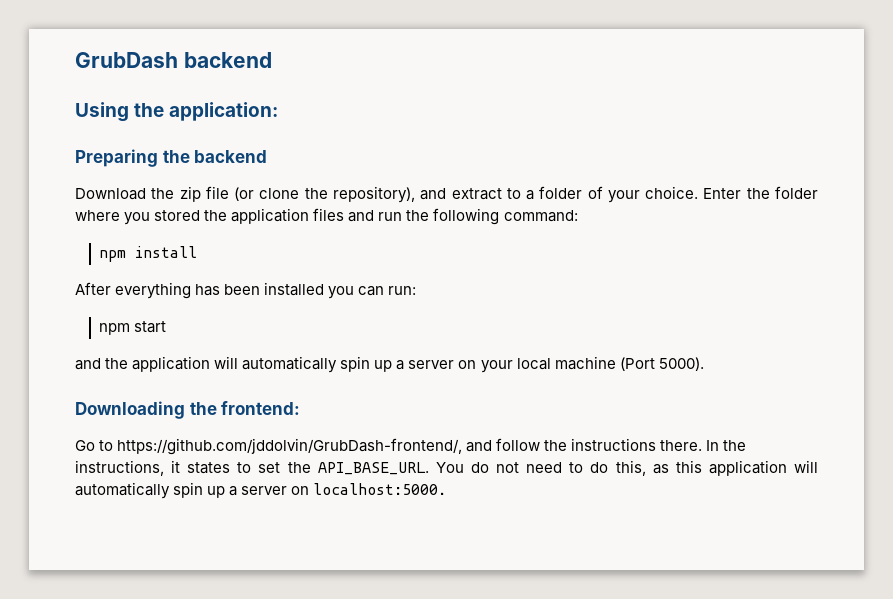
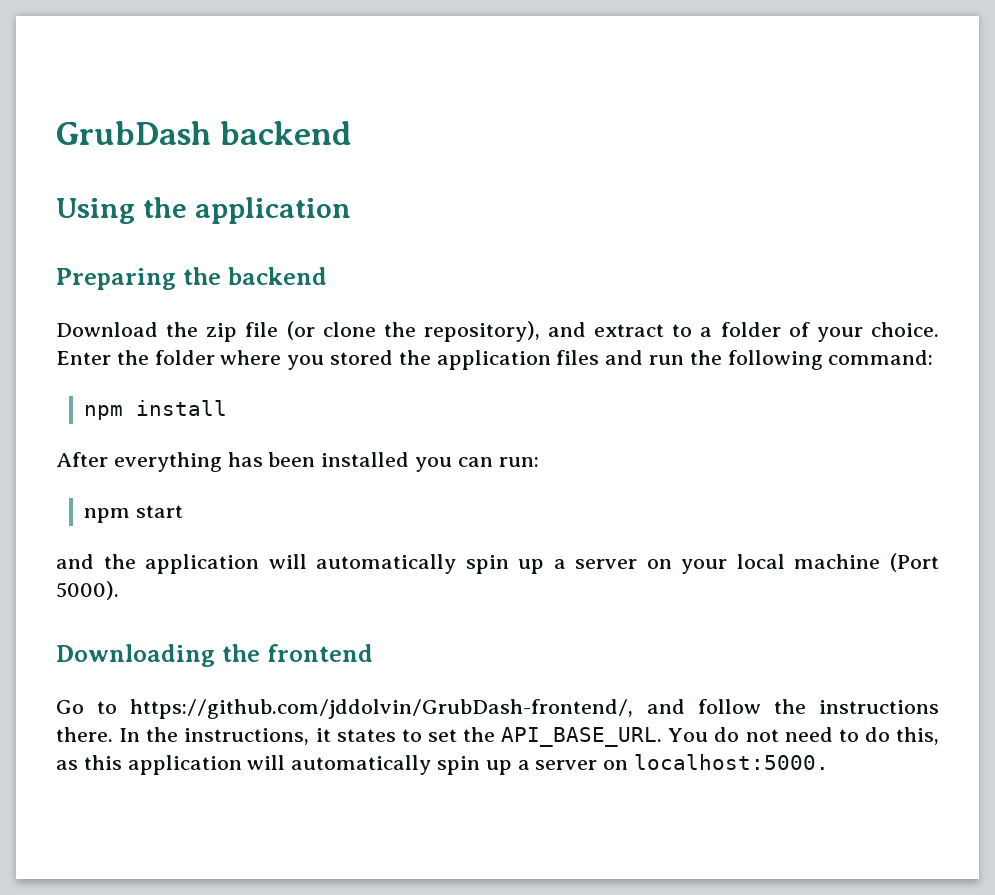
- Using the application:
+ Using the application
- Downloading the frontend:
+ Downloading the frontend

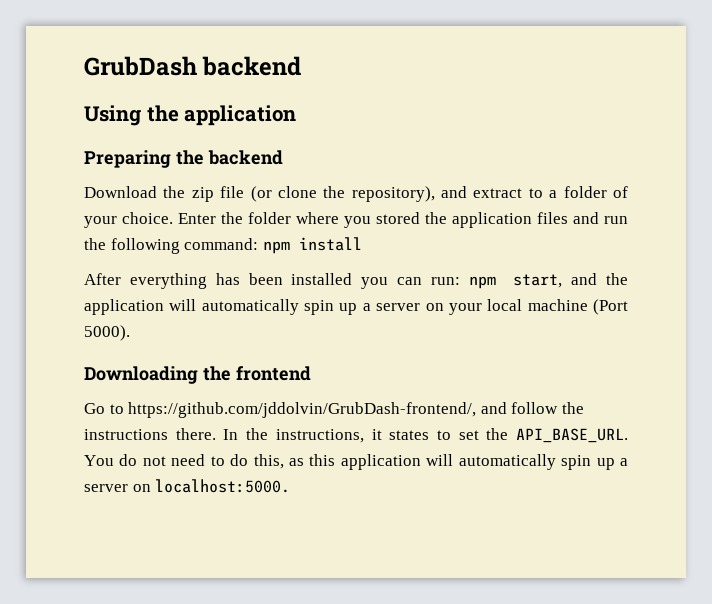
- Enter the folder where you stored the application files and run the following command:
- npm install
+ Enter the folder where you stored the application files and run the following command: npm install
- After everything has been installed you can run:
- npm start
- and the application will automatically spin up a server on your local machine (Port 5000).
+ After everything has been installed you can run: npm start, and the application will automatically spin up a server on your local machine (Port 5000).

